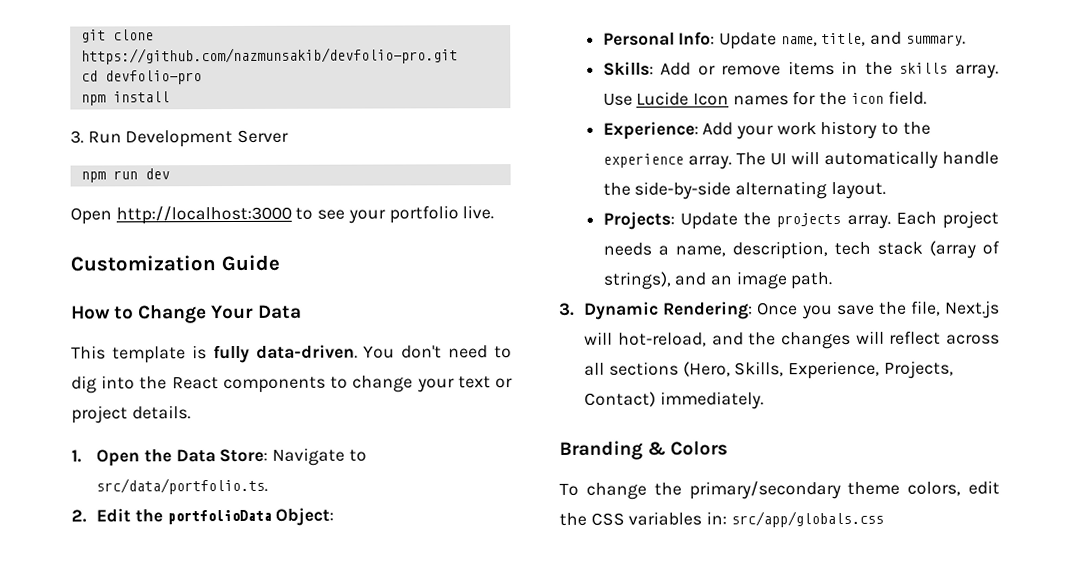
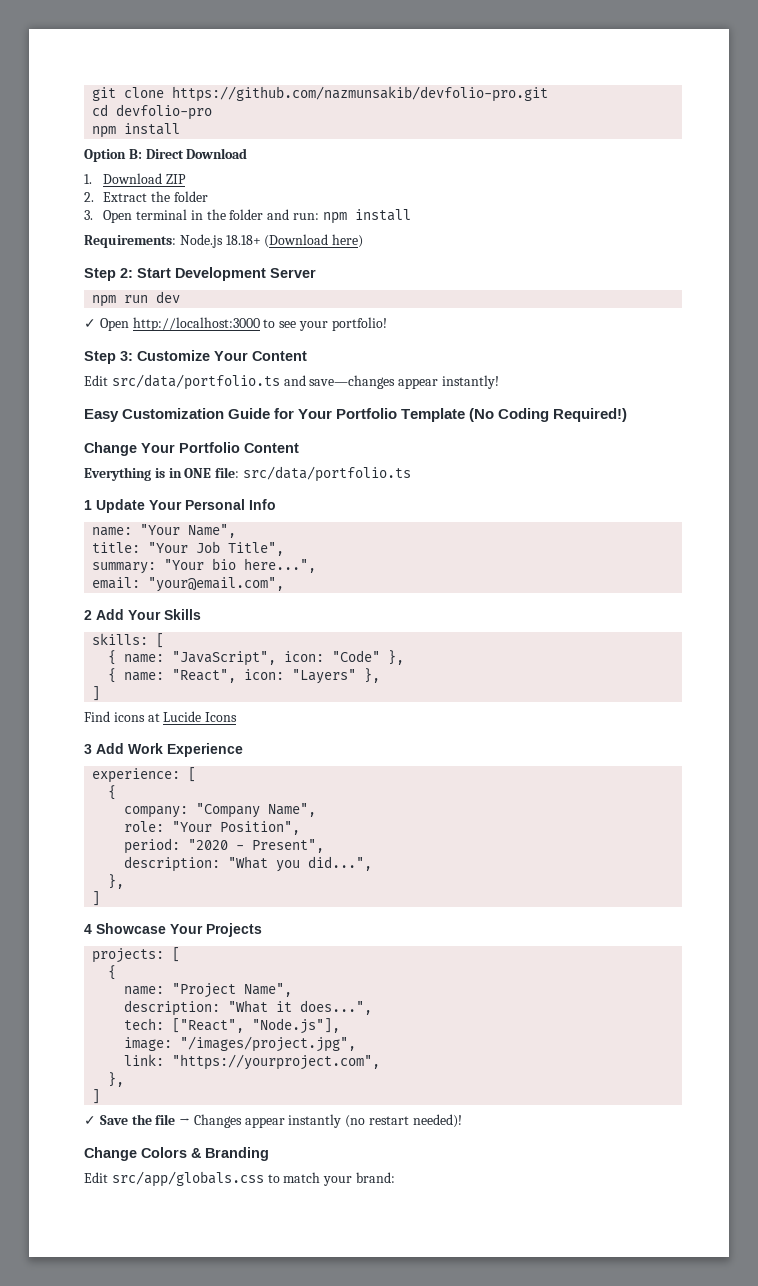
- 3. Run Development Server
+ Option B: Direct Download
+ 1. Download ZIP
+ 2. Extract the folder
+ 3. Open terminal in the folder and run: npm install
+ Requirements: Node.js 18.18+ (Download here)
+ Step 2: Start Development Server
- Open http://localhost:3000 to see your portfolio live.
- Customization Guide
- How to Change Your Data
- This template is fully data-driven. You don't need to dig into the React components to change your text or project details.
- 1. Open the Data Store: Navigate to src/data/portfolio.ts.
- 2. Edit the portfolioData Object:
- Personal Info: Update name, title, and summary.
- Skills: Add or remove items in the skills array. Use Lucide Icon names for the icon field.
- Experience: Add your work history to the experience array. The UI will automatically handle the side-by-side alternating layout.
- Projects: Update the projects array. Each project needs a name, description, tech stack (array of strings), and an image path.
- 3. Dynamic Rendering: Once you save the file, Next.js will hot-reload, and the changes will reflect across all sections (Hero, Skills, Experience, Projects, Contact) immediately.
- Branding & Colors
- To change the primary/secondary theme colors, edit the CSS variables in: src/app/globals.css
+ ✓ Open http://localhost:3000 to see your portfolio!
+ Step 3: Customize Your Content
+ Edit src/data/portfolio.ts and save—changes appear instantly!
+ Easy Customization Guide for Your Portfolio Template (No Coding Required!)
+ Change Your Portfolio Content
+ Everything is in ONE file: src/data/portfolio.ts
+ 1 Update Your Personal Info
+ name: "Your Name",
+ title: "Your Job Title",
+ summary: "Your bio here...",
+ email: "your@email.com",
+ 2 Add Your Skills
+ skills: [
+ { name: "JavaScript", icon: "Code" },
+ { name: "React", icon: "Layers" },
+ ]
+ Find icons at Lucide Icons
+ 3 Add Work Experience
+ experience: [
+ {
+ company: "Company Name",
+ role: "Your Position",
+ period: "2020 - Present",
+ description: "What you did...",
+ },
+ ]
+ 4 Showcase Your Projects
+ projects: [
+ {
+ name: "Project Name",
+ description: "What it does...",
+ tech: ["React", "Node.js"],
+ image: "/images/project.jpg",
+ link: "https://yourproject.com",
+ },
+ ]
+ ✓ Save the file → Changes appear instantly (no restart needed)!
+ Change Colors & Branding
+ Edit src/app/globals.css to match your brand:

